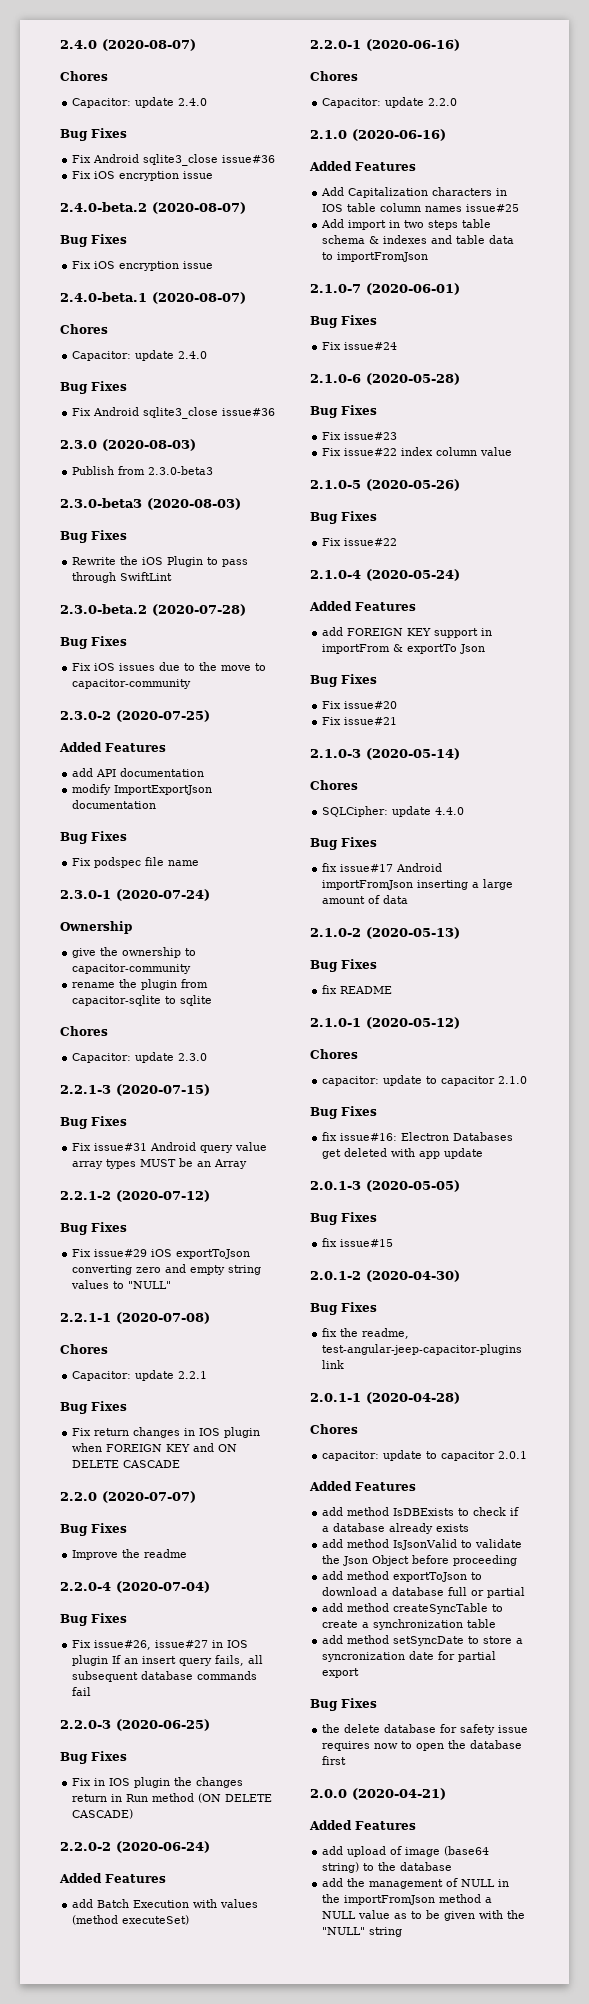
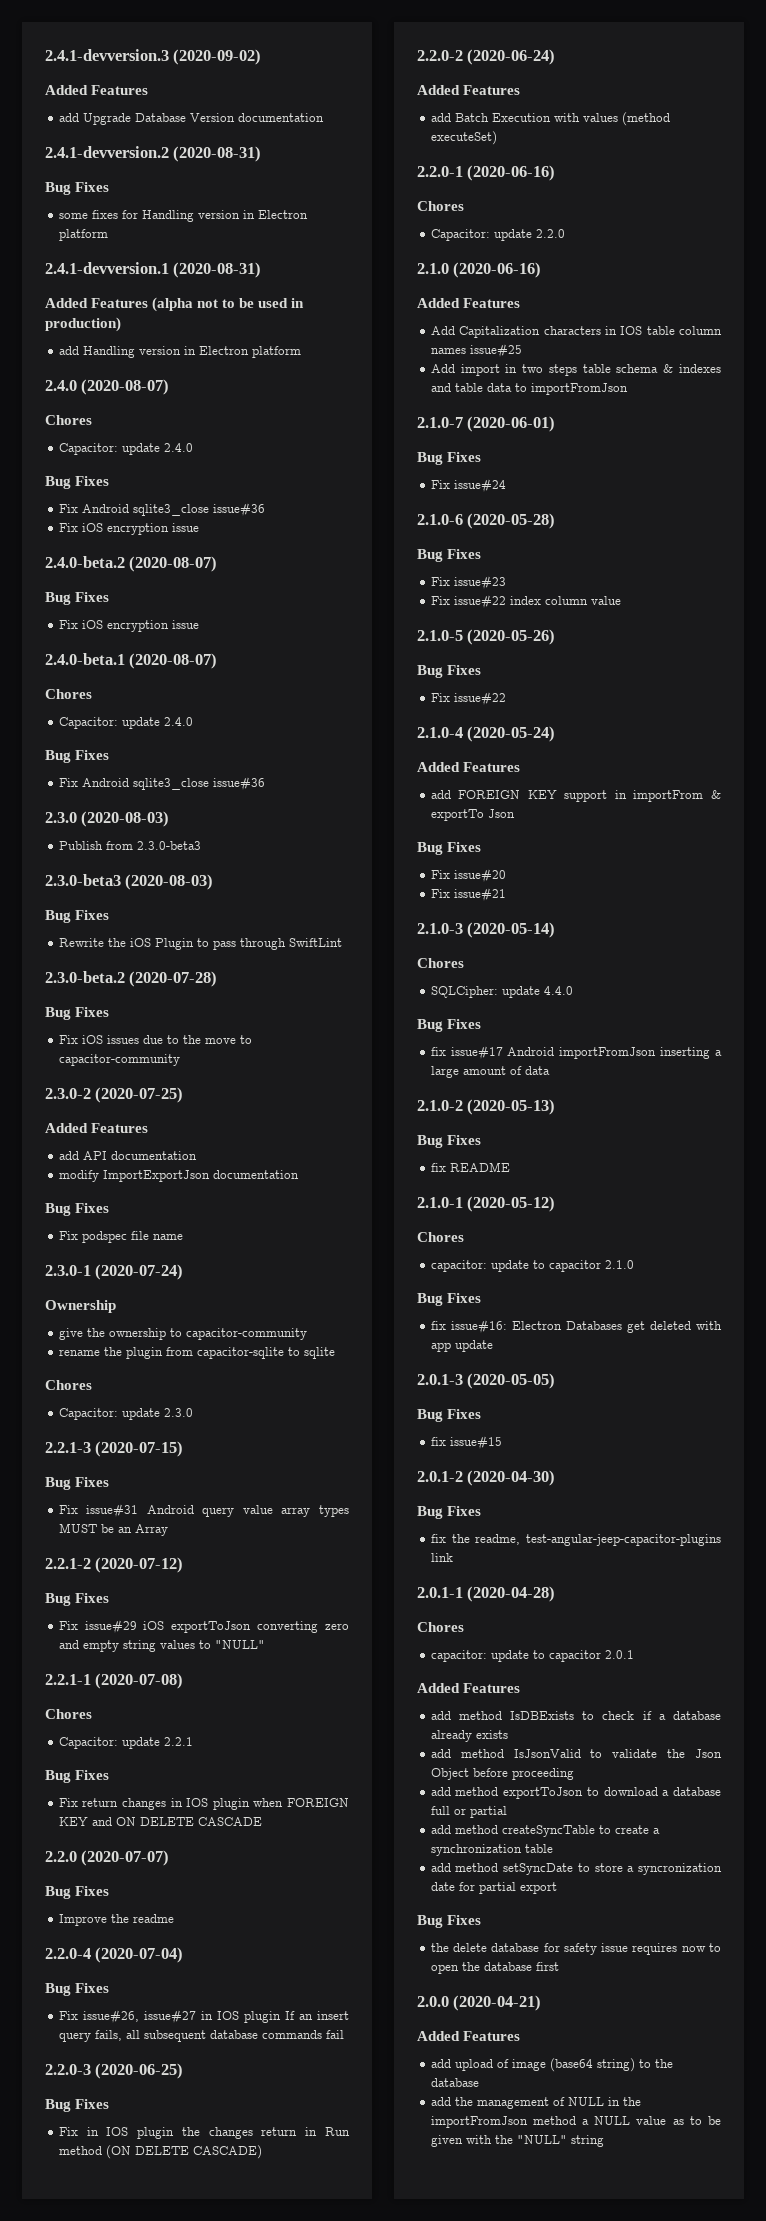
+ 2.4.1-devversion.3 (2020-09-02)
+ Added Features
+ add Upgrade Database Version documentation
+ 2.4.1-devversion.2 (2020-08-31)
+ Bug Fixes
+ some fixes for Handling version in Electron platform
+ 2.4.1-devversion.1 (2020-08-31)
+ Added Features (alpha not to be used in production)
+ add Handling version in Electron platform

